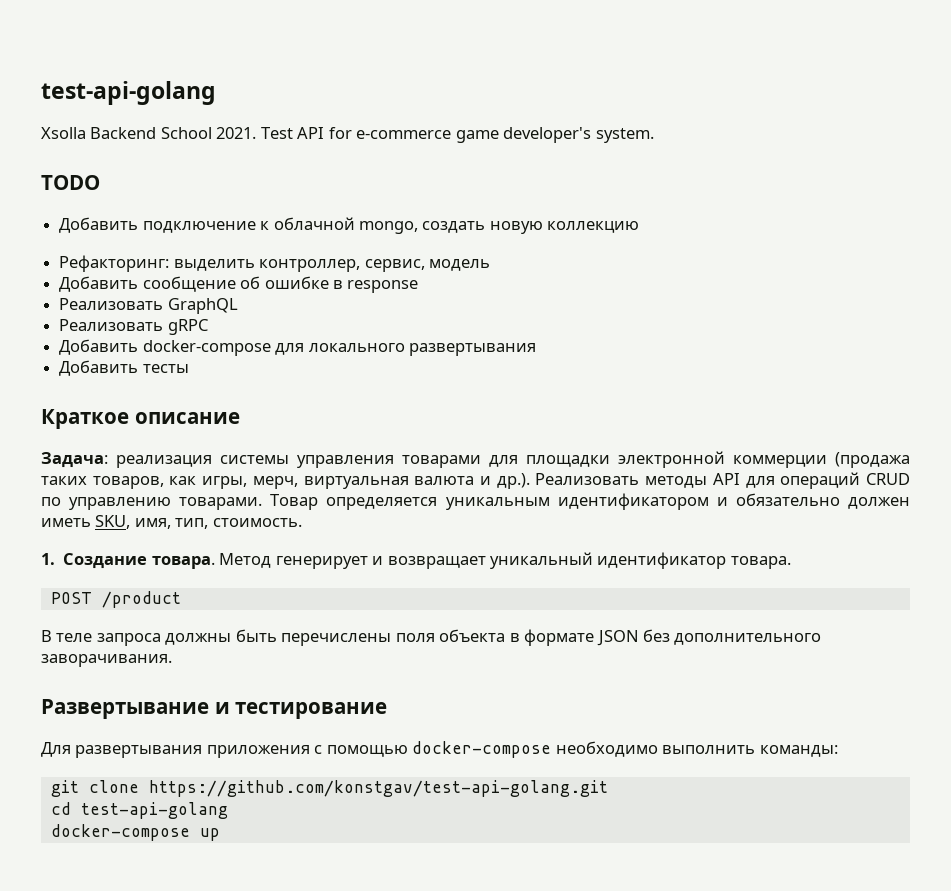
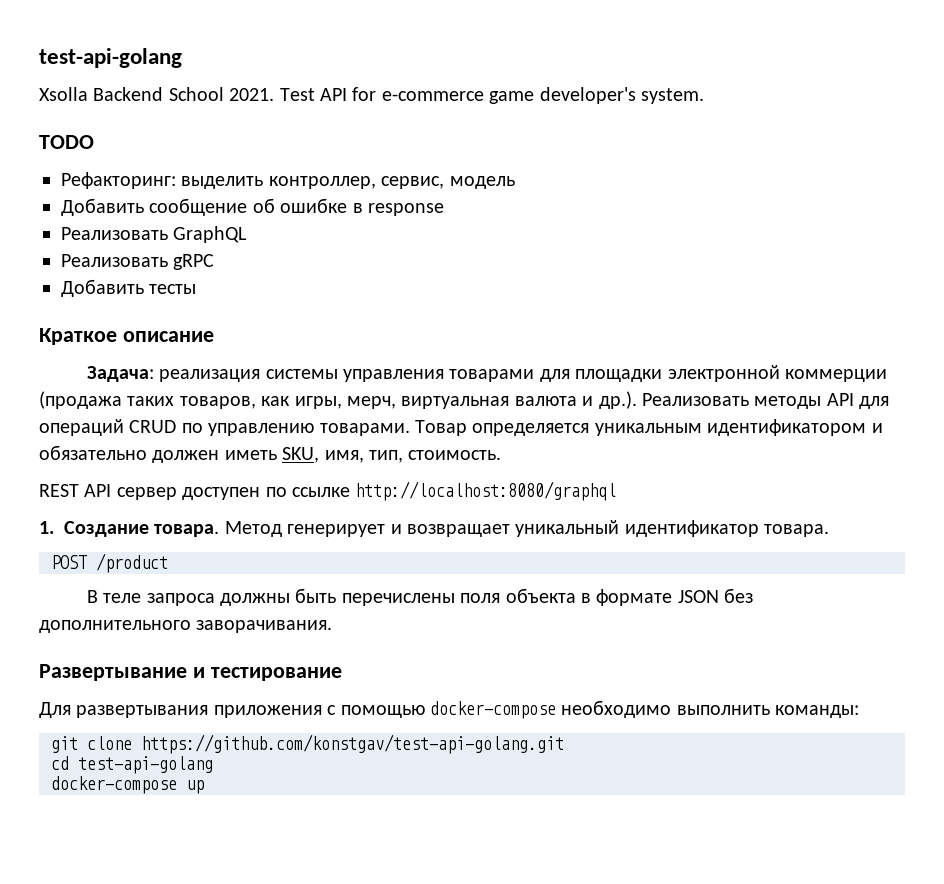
- Добавить подключение к облачной mongo, создать новую коллекцию
- Добавить docker-compose для локального развертывания
+ REST API сервер доступен по ссылке http://localhost:8080/graphql

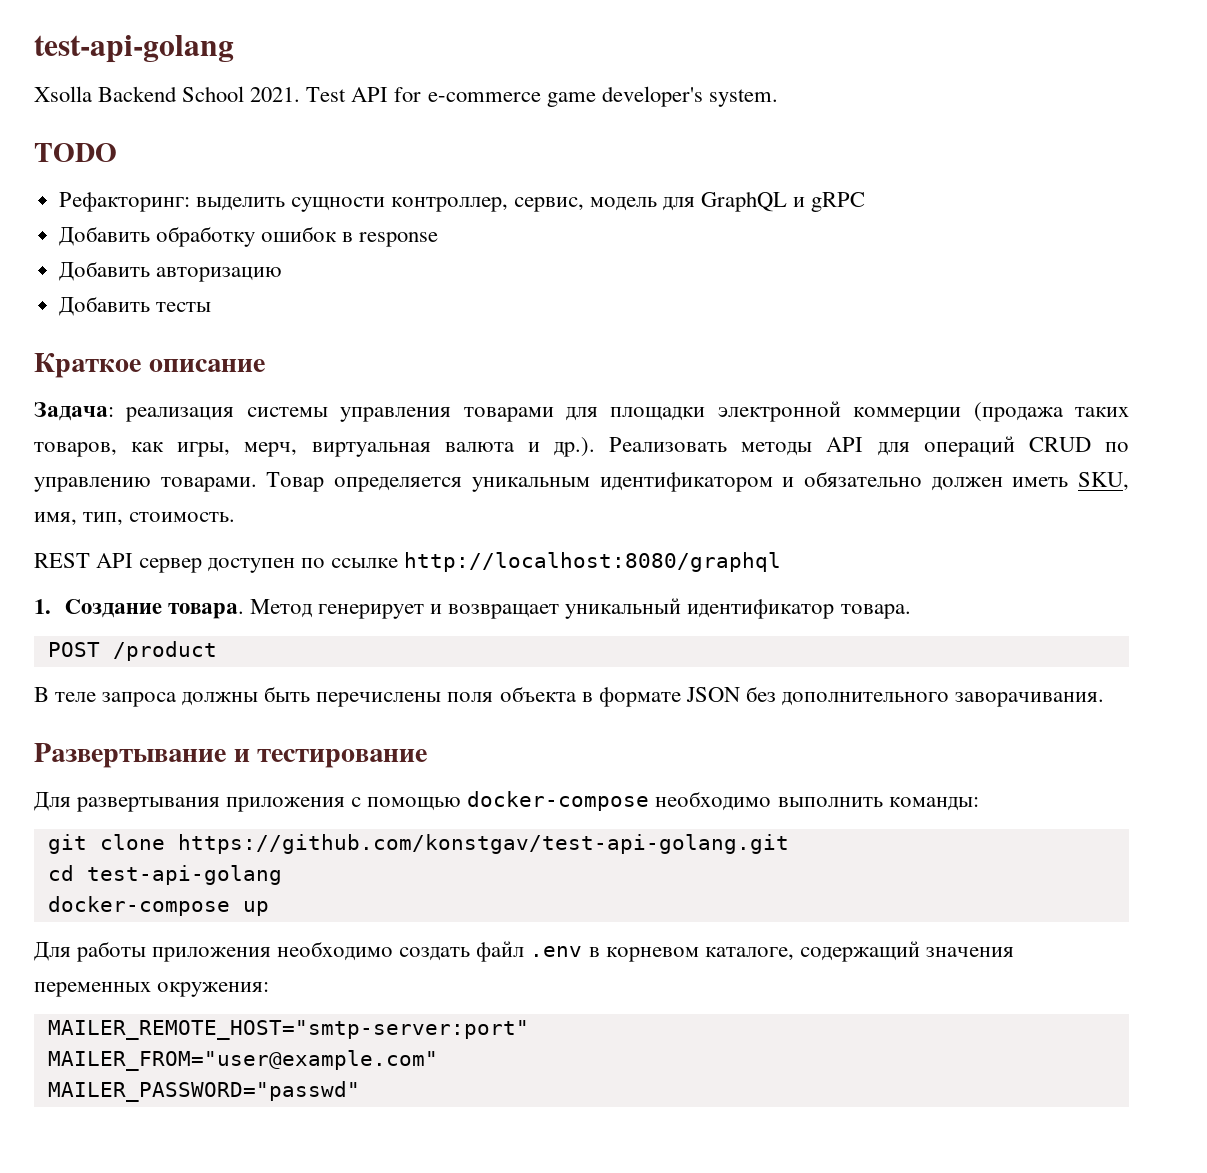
- Рефакторинг: выделить контроллер, сервис, модель
- Добавить сообщение об ошибке в response
- Реализовать GraphQL
- Реализовать gRPC
+ Рефакторинг: выделить сущности контроллер, сервис, модель для GraphQL и gRPC
+ Добавить обработку ошибок в response
+ Добавить авторизацию
+ Для работы приложения необходимо создать файл .env в корневом каталоге, содержащий значения переменных окружения:
+ MAILER_REMOTE_HOST="smtp-server:port"
+ MAILER_FROM="user@example.com"
+ MAILER_PASSWORD="passwd"

